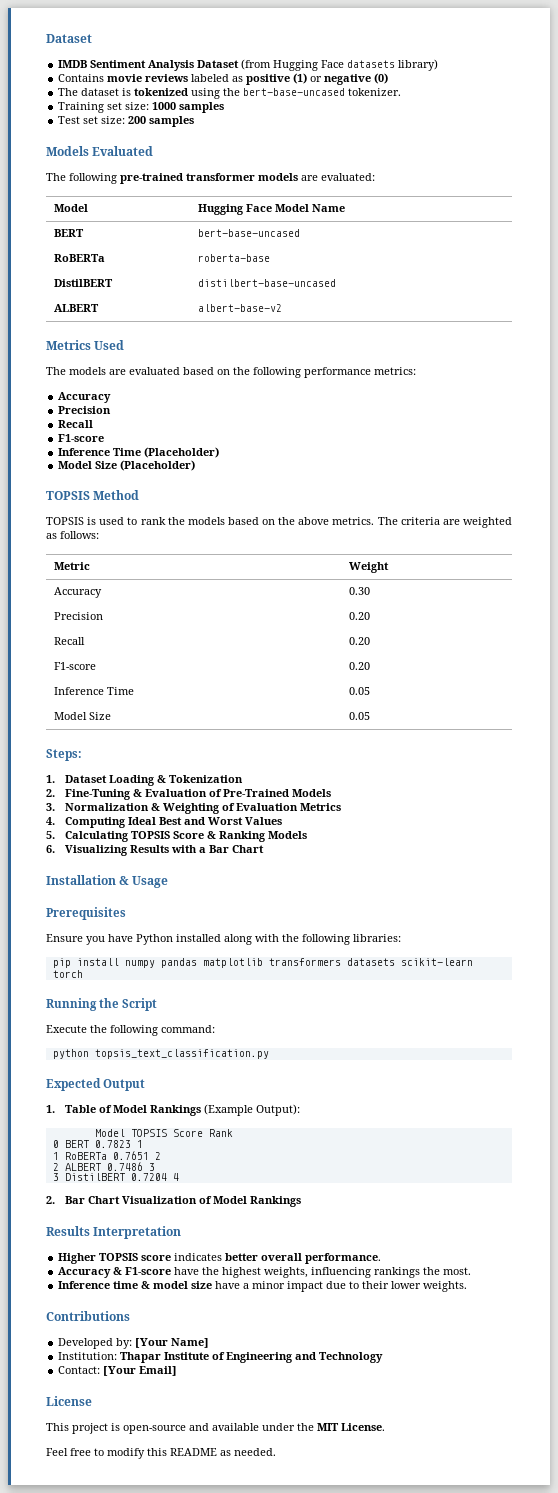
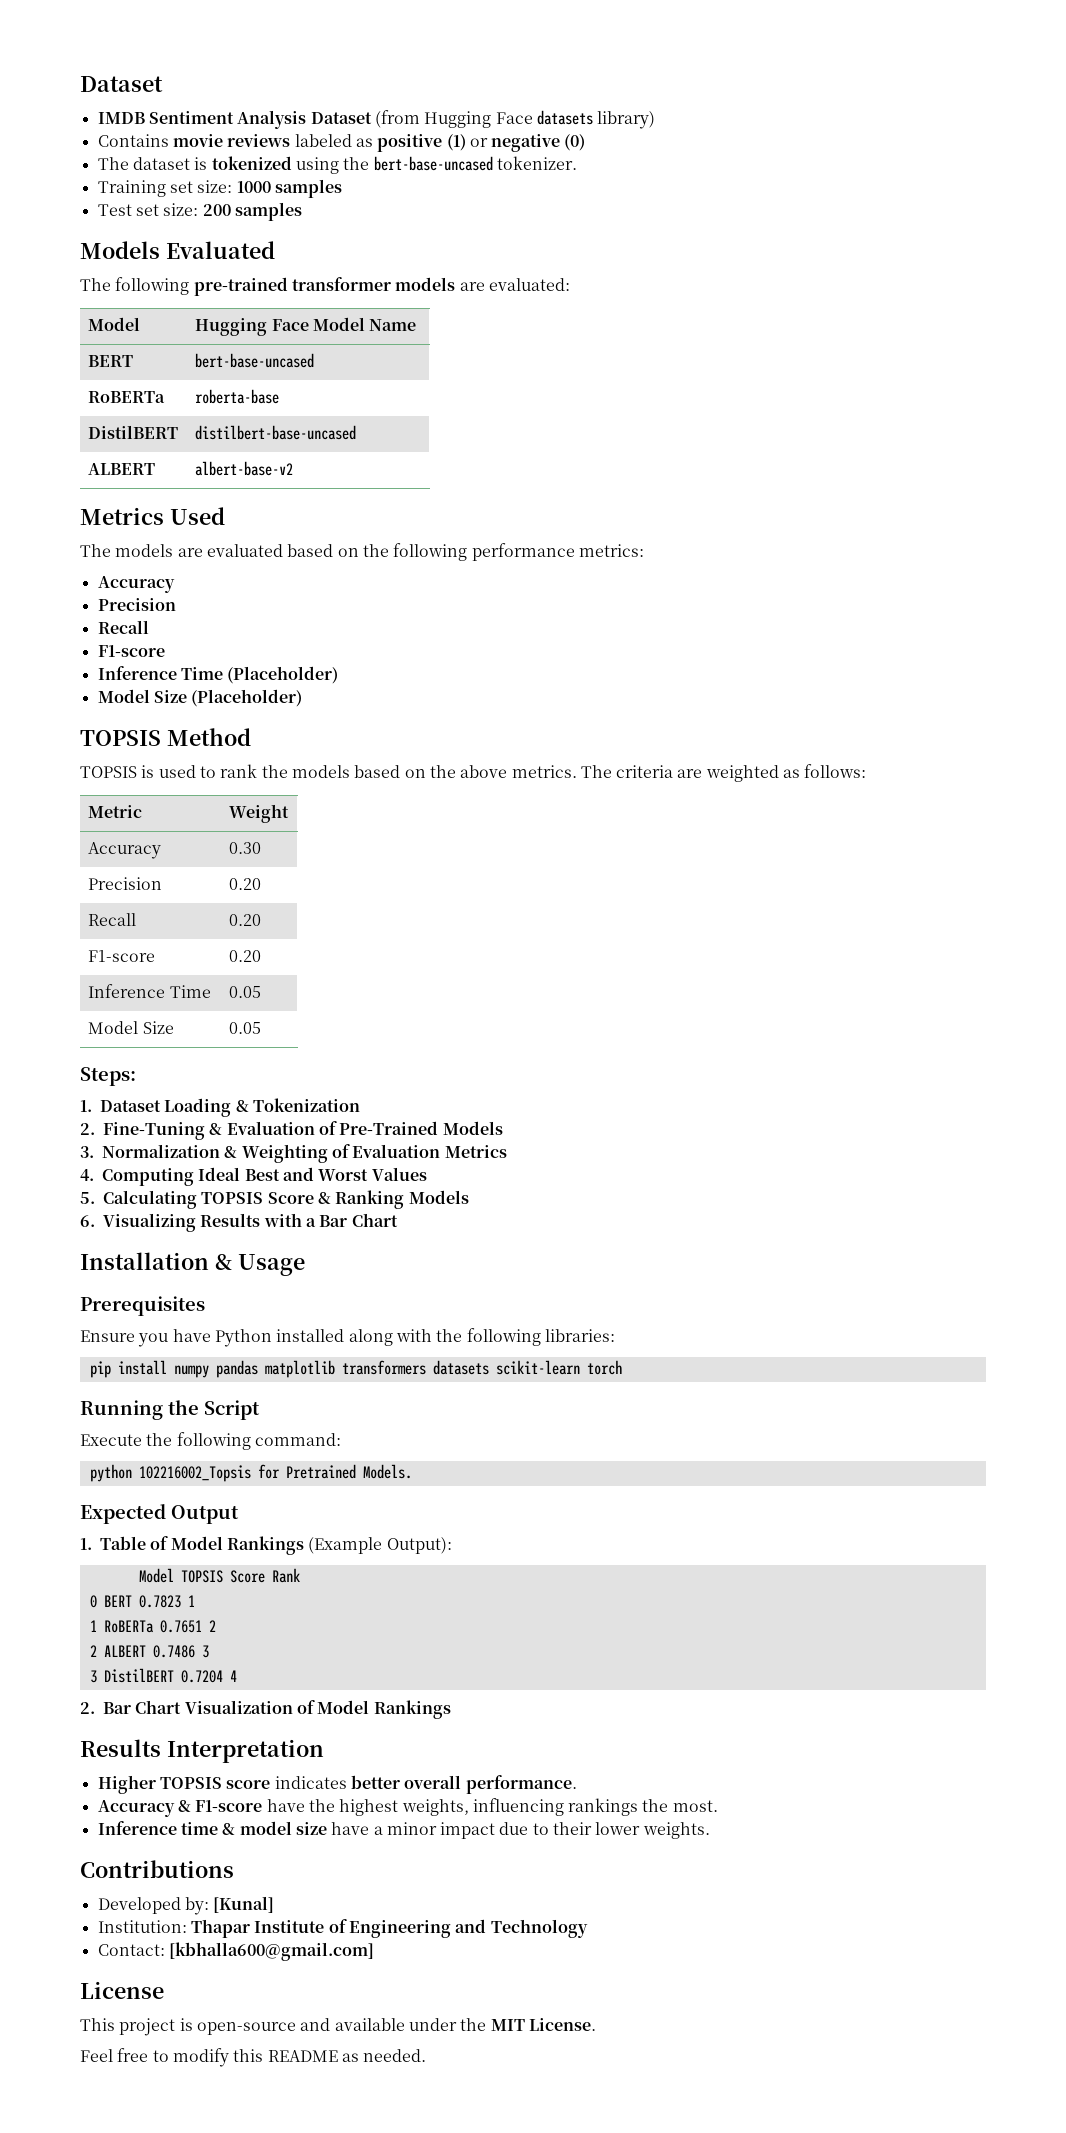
- python topsis_text_classification.py
+ python 102216002_Topsis for Pretrained Models.
- Developed by: [Your Name]
+ Developed by: [Kunal]
- Contact: [Your Email]
+ Contact: [kbhalla600@gmail.com]

